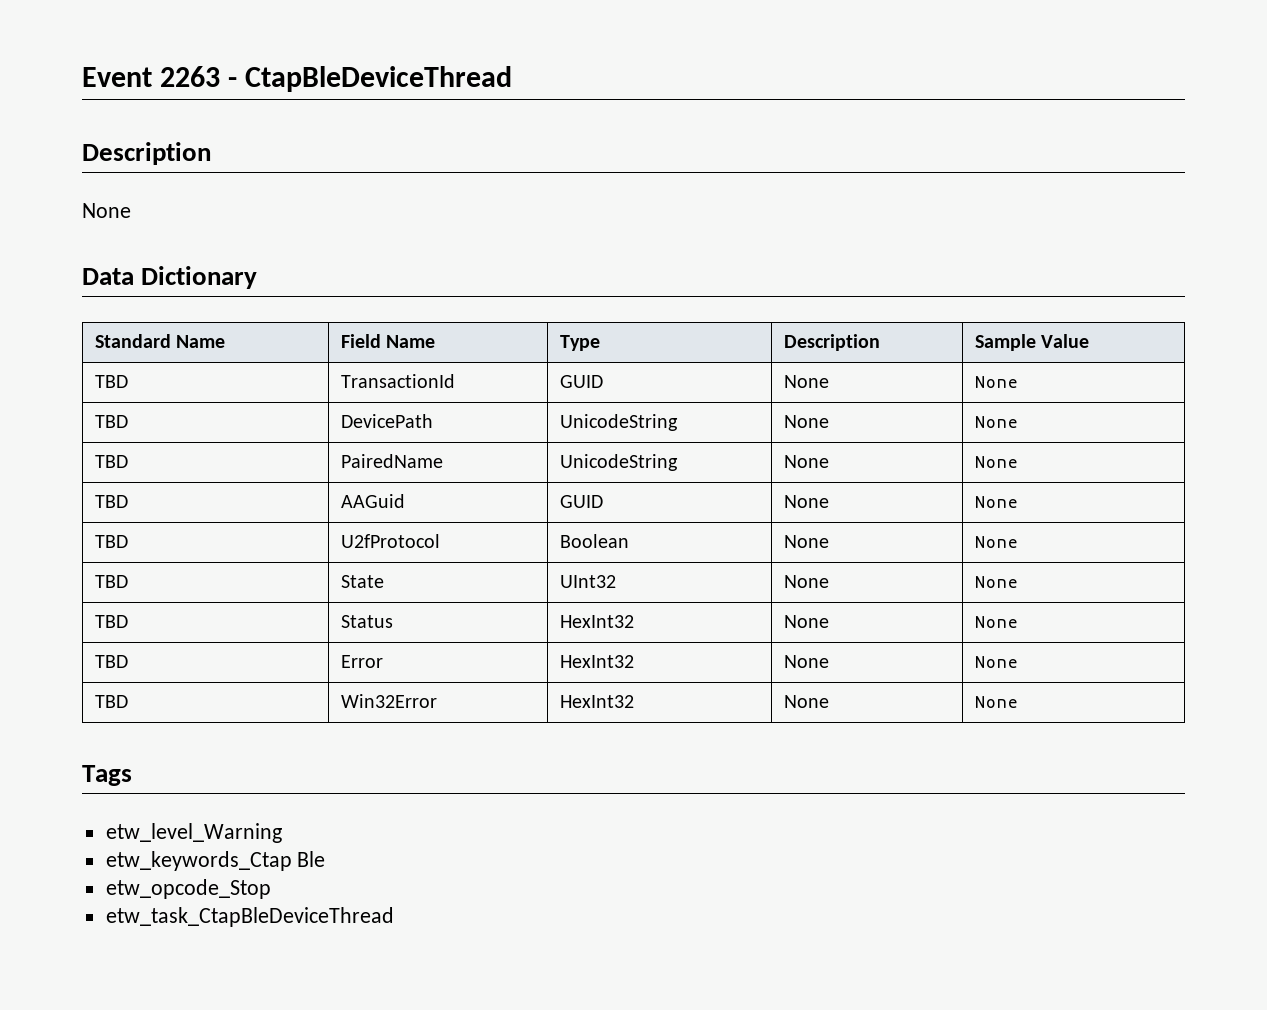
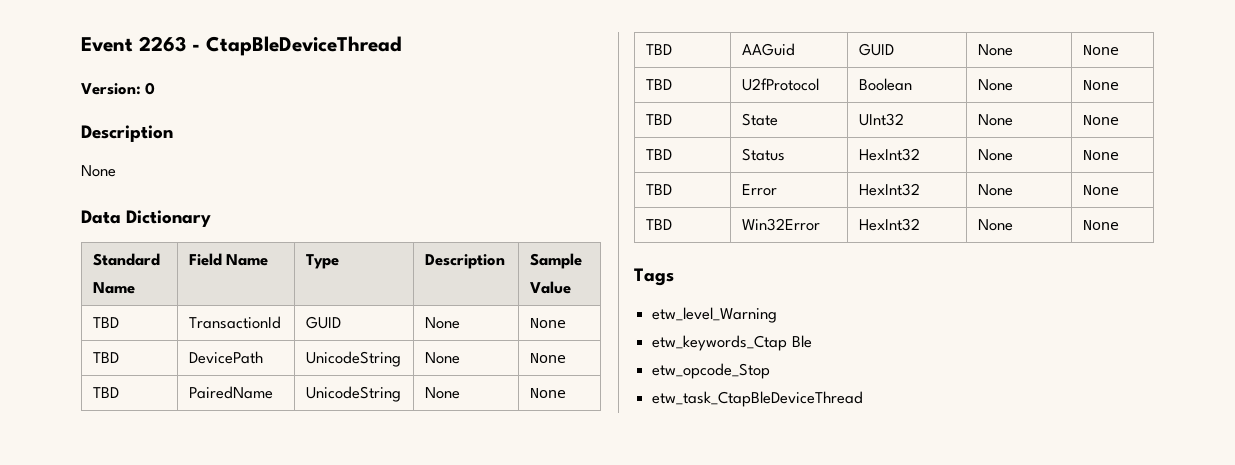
+ Version: 0

